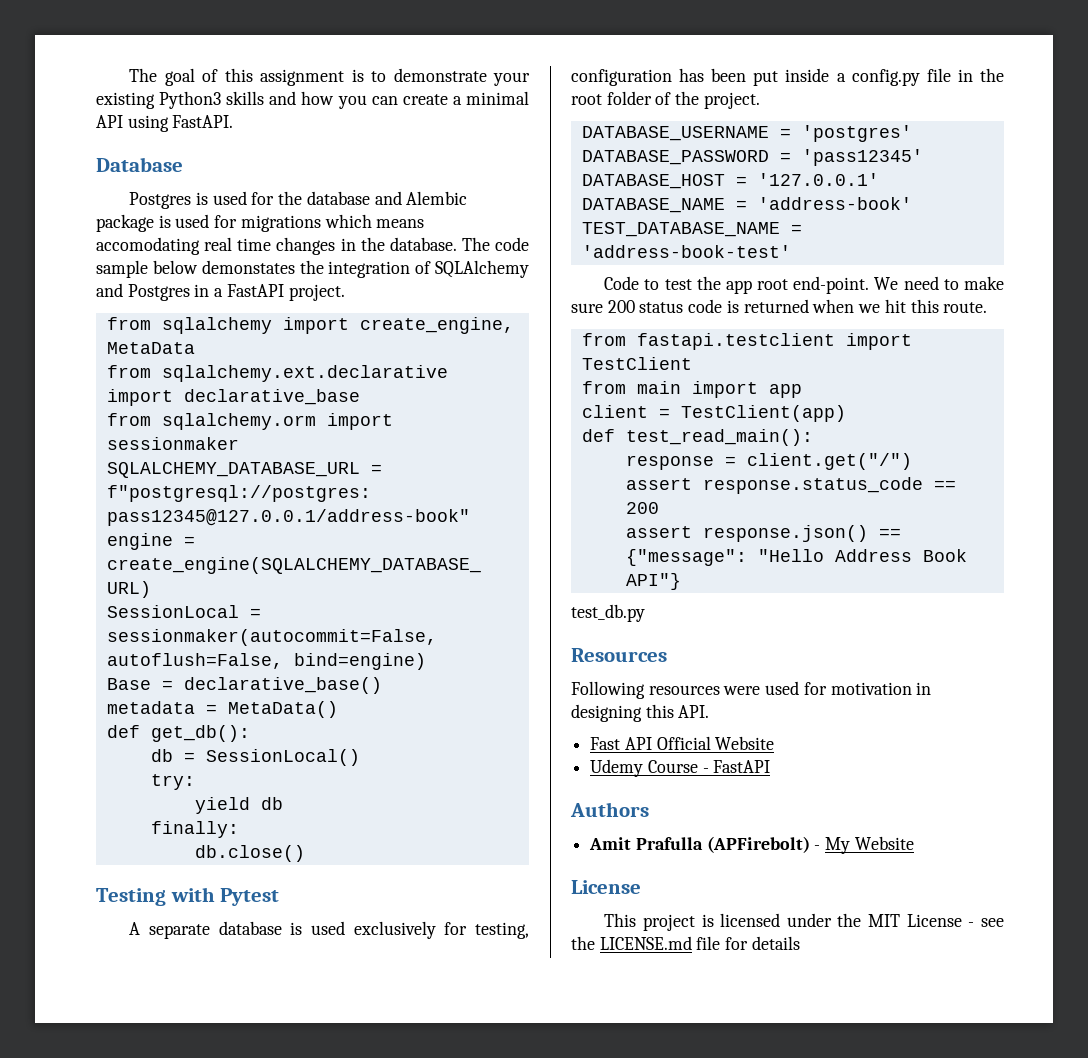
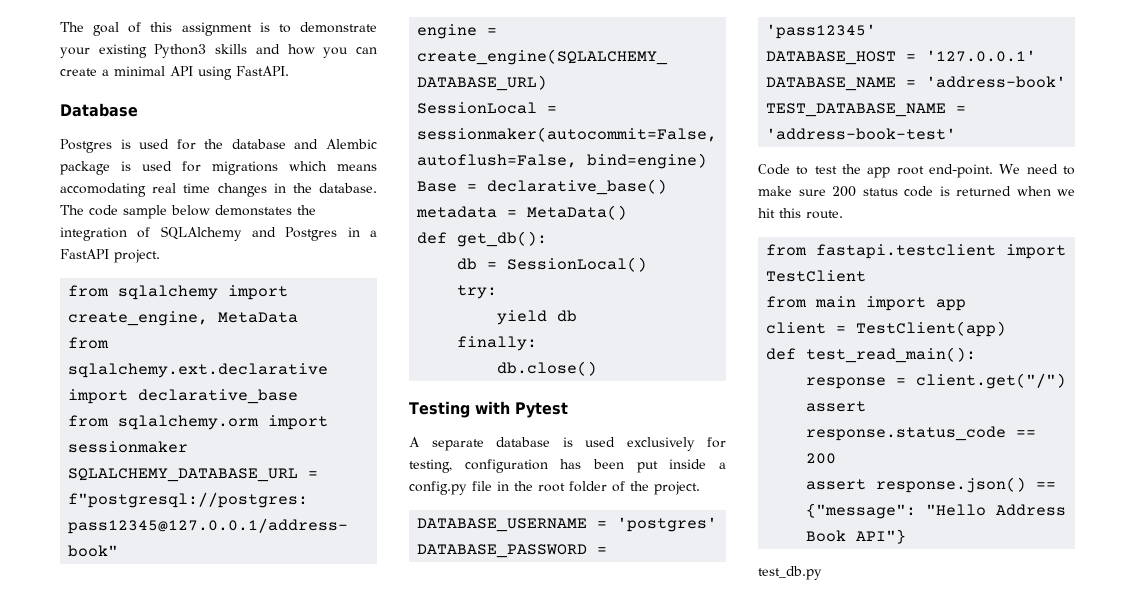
- Resources
- Following resources were used for motivation in designing this API.
- Fast API Official Website
- Udemy Course - FastAPI
- Authors
- Amit Prafulla (APFirebolt) - My Website
- License
- This project is licensed under the MIT License - see the LICENSE.md file for details

